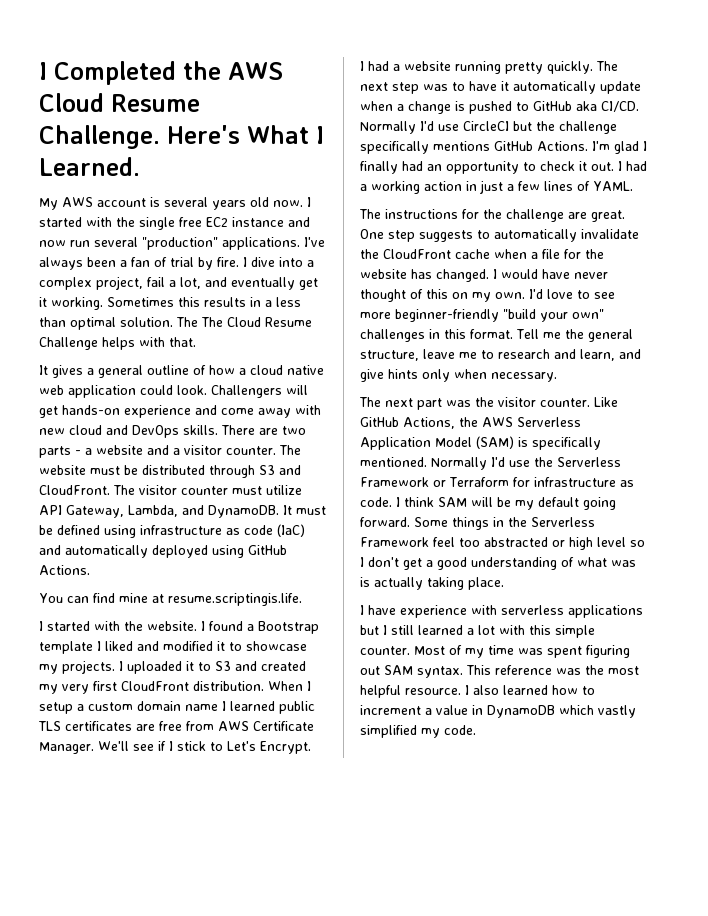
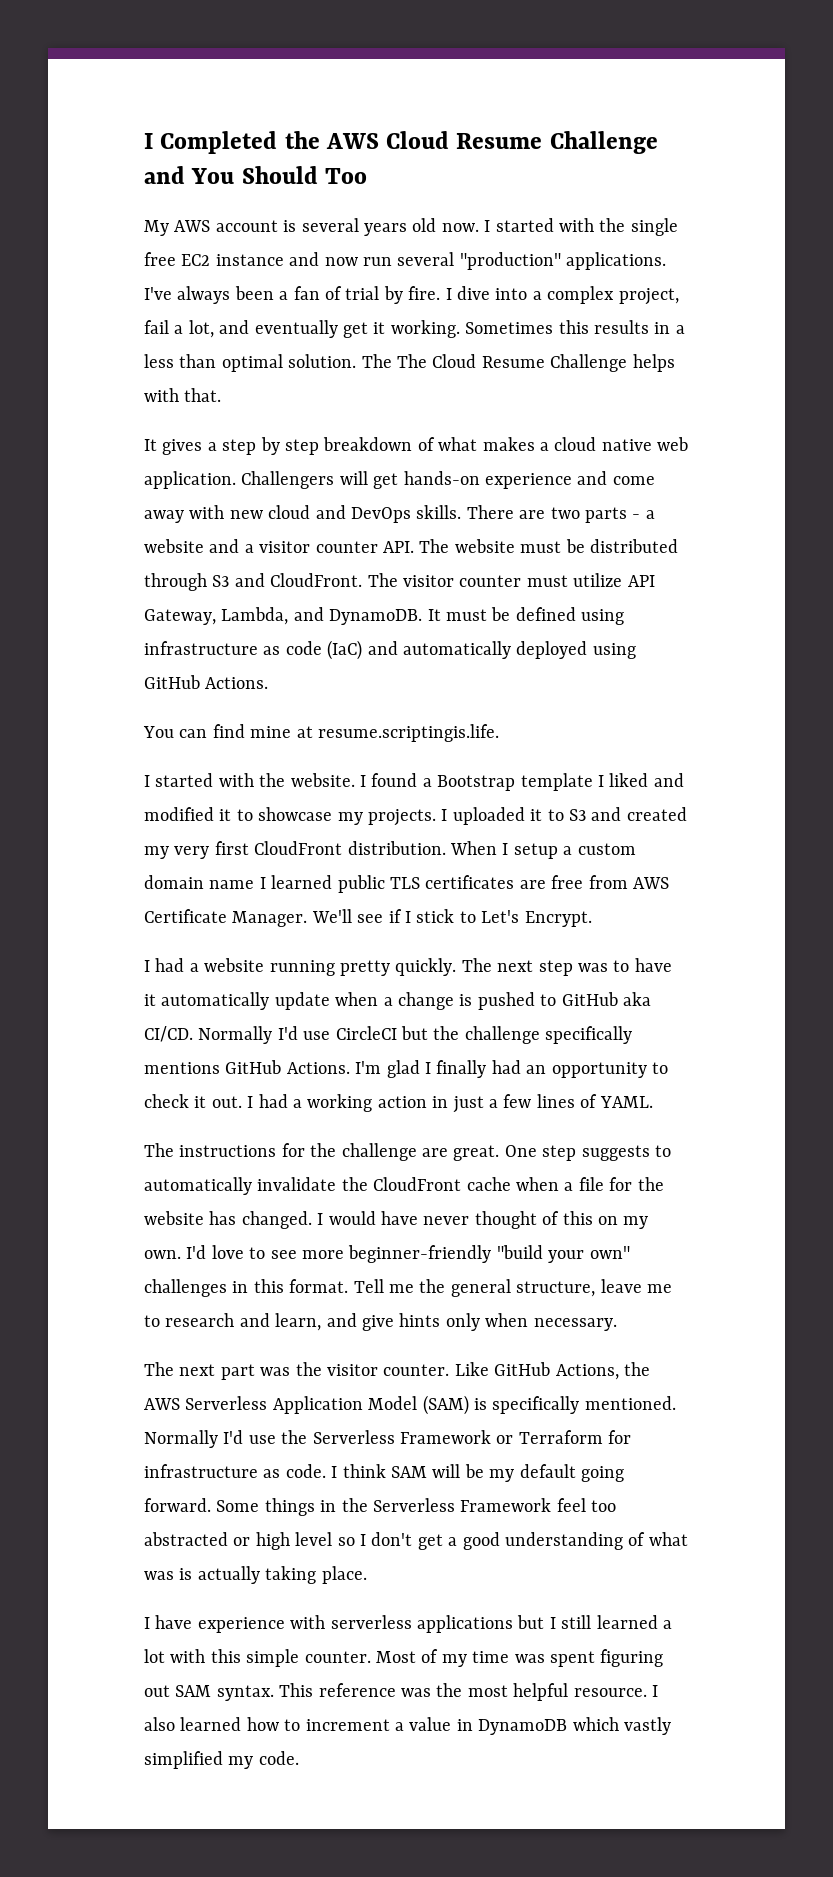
- I Completed the AWS Cloud Resume Challenge. Here's What I Learned.
+ I Completed the AWS Cloud Resume Challenge and You Should Too
- It gives a general outline of how a cloud native web application could look.
+ It gives a step by step breakdown of what makes a cloud native web application.
- There are two parts - a website and a visitor counter. The website must be distributed through S3 and CloudFront.
+ There are two parts - a website and a visitor counter API. The website must be distributed through S3 and CloudFront.

